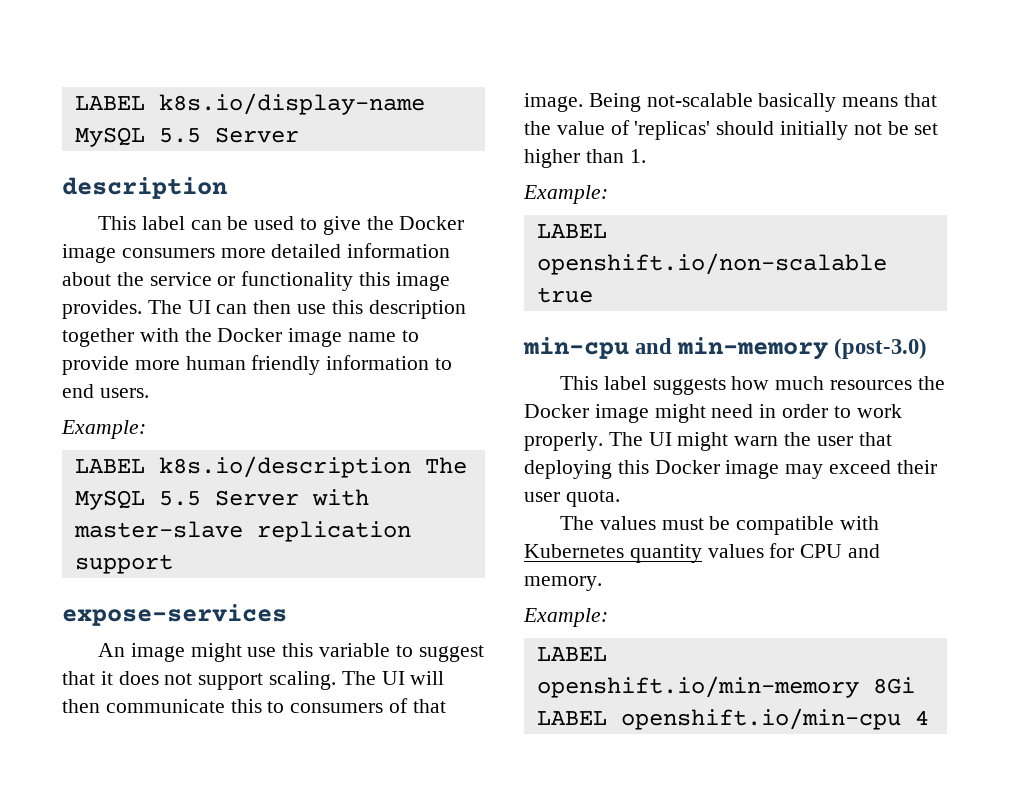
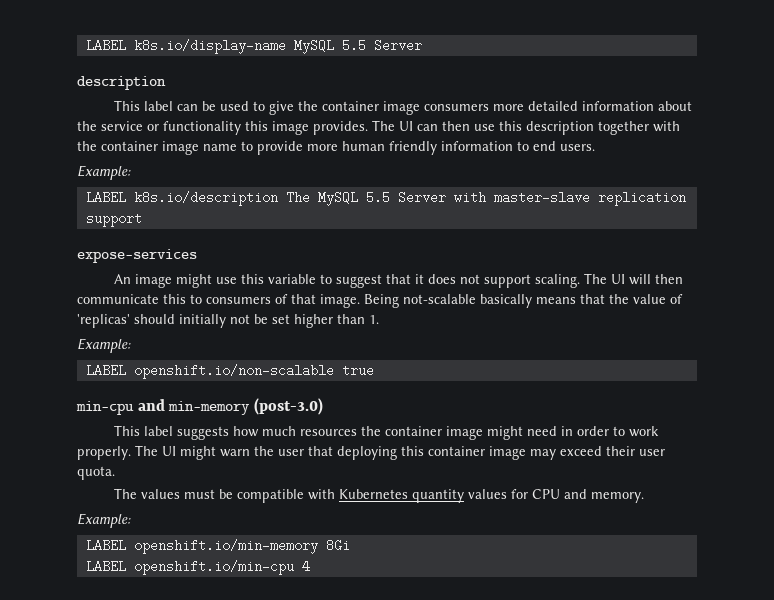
- This label can be used to give the Docker image consumers more detailed information about the service or functionality this image provides.
+ This label can be used to give the container image consumers more detailed information about the service or functionality this image provides.
- The UI can then use this description together with the Docker image name to provide more human friendly information to end users.
+ The UI can then use this description together with the container image name to provide more human friendly information to end users.
- This label suggests how much resources the Docker image might need in order to work properly.
+ This label suggests how much resources the container image might need in order to work properly.
- The UI might warn the user that deploying this Docker image may exceed their user quota.
+ The UI might warn the user that deploying this container image may exceed their user quota.

